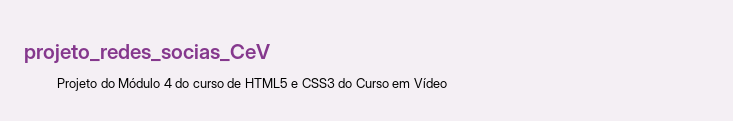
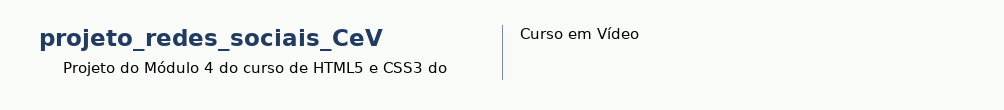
- projeto_redes_socias_CeV
+ projeto_redes_sociais_CeV

